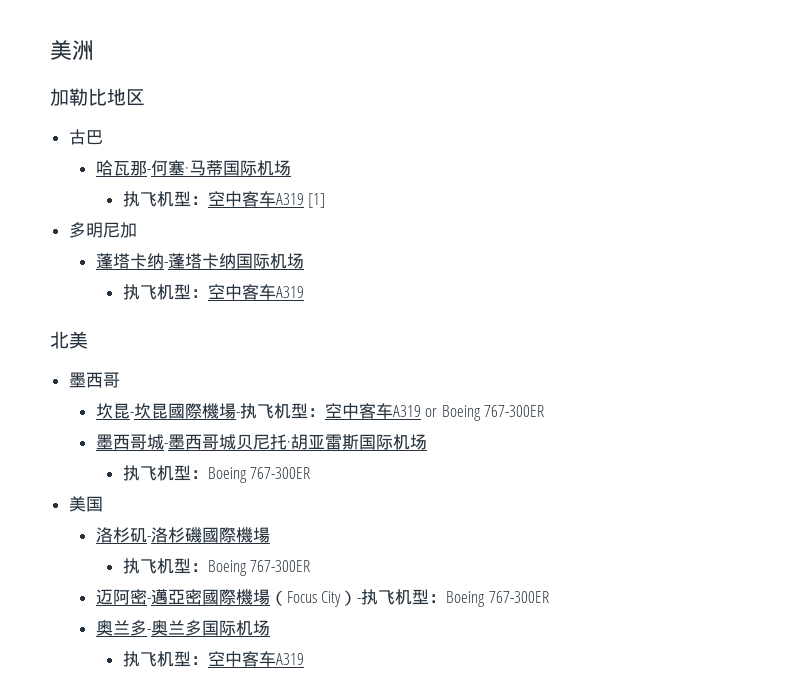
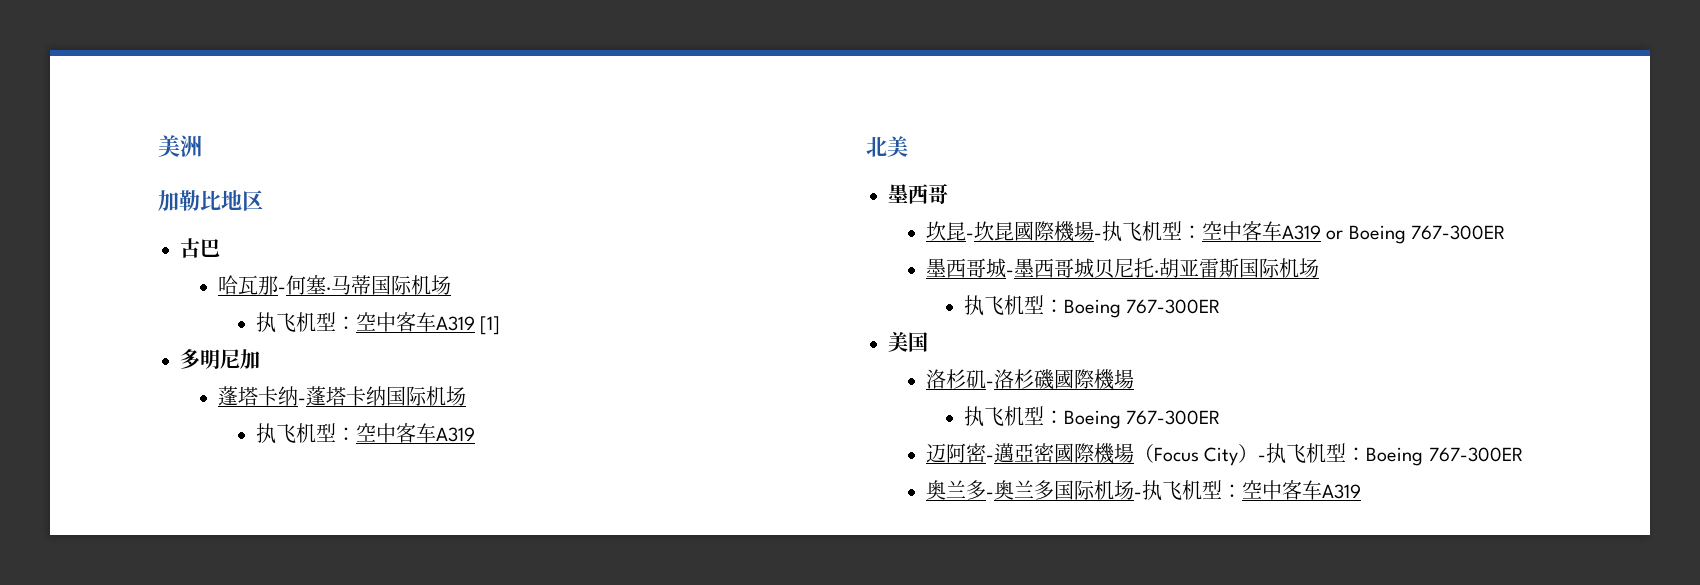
- 奥兰多-奥兰多国际机场
- 执飞机型：空中客车A319
+ 奥兰多-奥兰多国际机场-执飞机型：空中客车A319

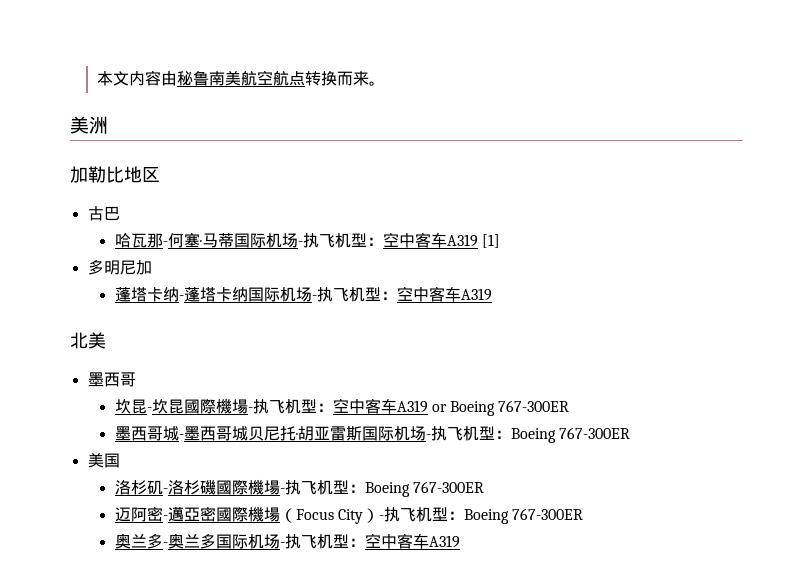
+ 本文内容由秘鲁南美航空航点转换而来。
- 哈瓦那-何塞·马蒂国际机场
- 执飞机型：空中客车A319 [1]
+ 哈瓦那-何塞·马蒂国际机场-执飞机型：空中客车A319 [1]
- 蓬塔卡纳-蓬塔卡纳国际机场
- 执飞机型：空中客车A319
+ 蓬塔卡纳-蓬塔卡纳国际机场-执飞机型：空中客车A319
- 墨西哥城-墨西哥城贝尼托·胡亚雷斯国际机场
- 执飞机型：Boeing 767-300ER
+ 墨西哥城-墨西哥城贝尼托·胡亚雷斯国际机场-执飞机型：Boeing 767-300ER
- 洛杉矶-洛杉磯國際機場
- 执飞机型：Boeing 767-300ER
+ 洛杉矶-洛杉磯國際機場-执飞机型：Boeing 767-300ER

